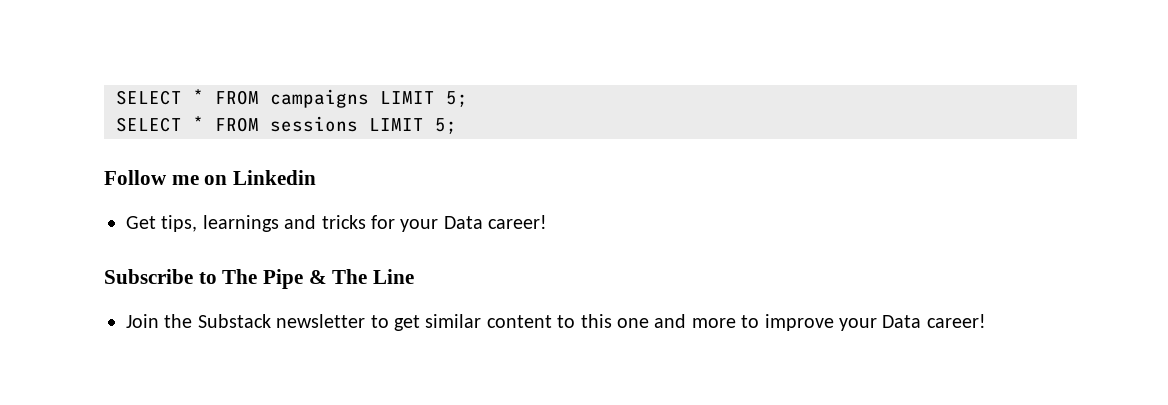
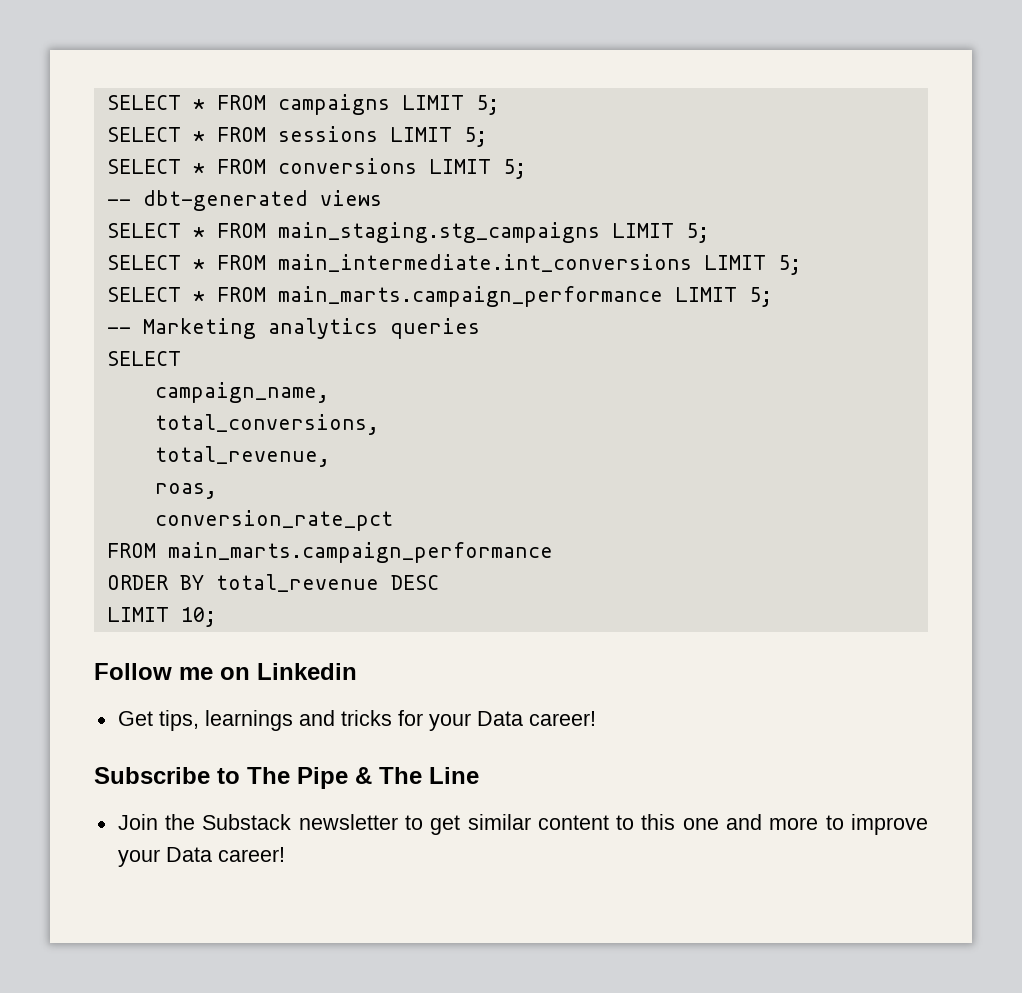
+ SELECT * FROM conversions LIMIT 5;
+ -- dbt-generated views
+ SELECT * FROM main_staging.stg_campaigns LIMIT 5;
+ SELECT * FROM main_intermediate.int_conversions LIMIT 5;
+ SELECT * FROM main_marts.campaign_performance LIMIT 5;
+ -- Marketing analytics queries
+ SELECT
+ campaign_name,
+ total_conversions,
+ total_revenue,
+ roas,
+ conversion_rate_pct
+ FROM main_marts.campaign_performance
+ ORDER BY total_revenue DESC
+ LIMIT 10;

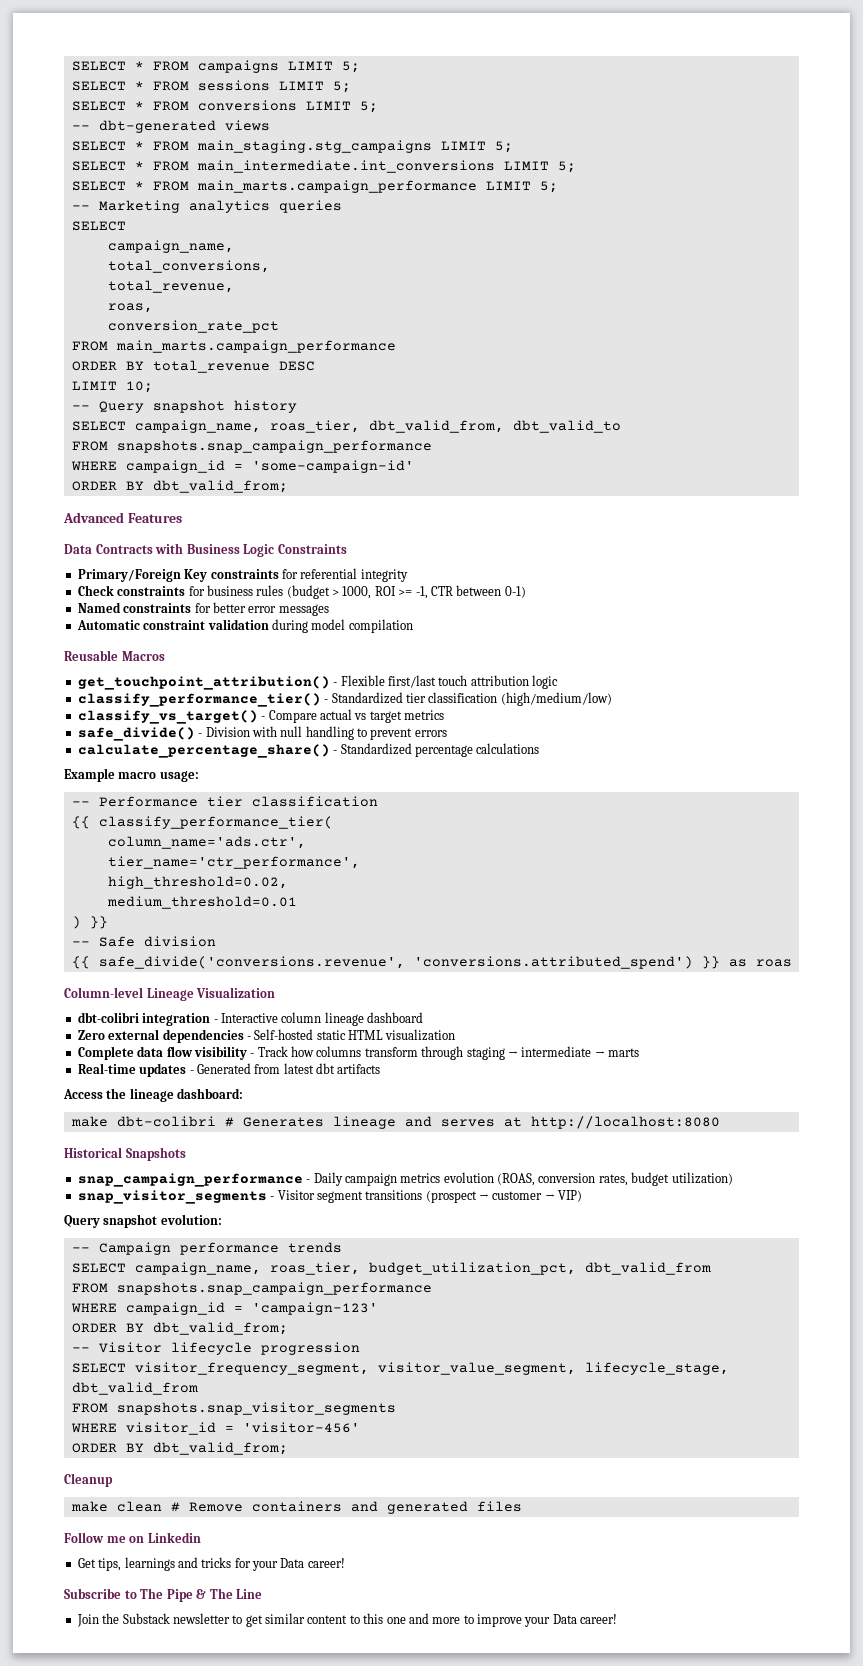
+ -- Query snapshot history
+ SELECT campaign_name, roas_tier, dbt_valid_from, dbt_valid_to
+ FROM snapshots.snap_campaign_performance
+ WHERE campaign_id = 'some-campaign-id'
+ ORDER BY dbt_valid_from;
+ Advanced Features
+ Data Contracts with Business Logic Constraints
+ Primary/Foreign Key constraints for referential integrity
+ Check constraints for business rules (budget > 1000, ROI >= -1, CTR between 0-1)
+ Named constraints for better error messages
+ Automatic constraint validation during model compilation
+ Reusable Macros
+ get_touchpoint_attribution() - Flexible first/last touch attribution logic
+ classify_performance_tier() - Standardized tier classification (high/medium/low)
+ classify_vs_target() - Compare actual vs target metrics
+ safe_divide() - Division with null handling to prevent errors
+ calculate_percentage_share() - Standardized percentage calculations
+ Example macro usage:
+ -- Performance tier classification
+ {{ classify_performance_tier(
+ column_name='ads.ctr',
+ tier_name='ctr_performance',
+ high_threshold=0.02,
+ medium_threshold=0.01
+ ) }}
+ -- Safe division
+ {{ safe_divide('conversions.revenue', 'conversions.attributed_spend') }} as roas
+ Column-level Lineage Visualization
+ dbt-colibri integration - Interactive column lineage dashboard
+ Zero external dependencies - Self-hosted static HTML visualization
+ Complete data flow visibility - Track how columns transform through staging → intermediate → marts
+ Real-time updates - Generated from latest dbt artifacts
+ Access the lineage dashboard:
+ make dbt-colibri # Generates lineage and serves at http://localhost:8080
+ Historical Snapshots
+ snap_campaign_performance - Daily campaign metrics evolution (ROAS, conversion rates, budget utilization)
+ snap_visitor_segments - Visitor segment transitions (prospect → customer → VIP)
+ Query snapshot evolution:
+ -- Campaign performance trends
+ SELECT campaign_name, roas_tier, budget_utilization_pct, dbt_valid_from
+ FROM snapshots.snap_campaign_performance
+ WHERE campaign_id = 'campaign-123'
+ ORDER BY dbt_valid_from;
+ -- Visitor lifecycle progression
+ SELECT visitor_frequency_segment, visitor_value_segment, lifecycle_stage, dbt_valid_from
+ FROM snapshots.snap_visitor_segments
+ WHERE visitor_id = 'visitor-456'
+ ORDER BY dbt_valid_from;
+ Cleanup
+ make clean # Remove containers and generated files

